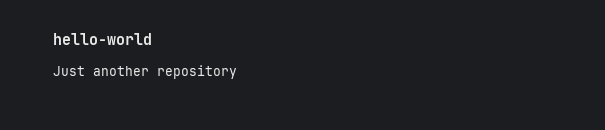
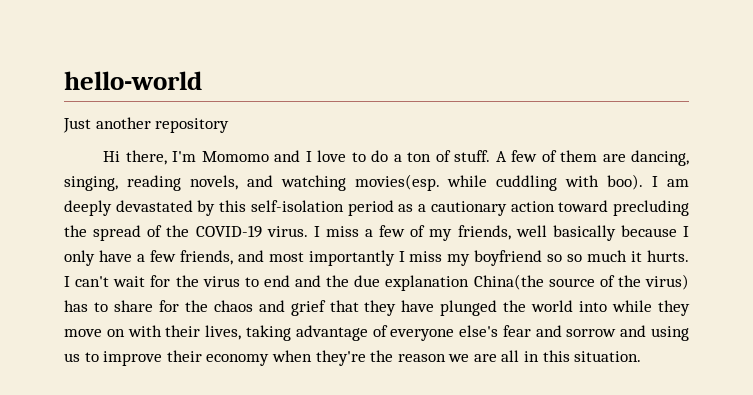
+ Hi there, I'm Momomo and I love to do a ton of stuff. A few of them are dancing, singing, reading novels, and watching movies(esp. while cuddling with boo). I am deeply devastated by this self-isolation period as a cautionary action toward precluding the spread of the COVID-19 virus. I miss a few of my friends, well basically because I only have a few friends, and most importantly I miss my boyfriend so so much it hurts. I can't wait for the virus to end and the due explanation China(the source of the virus) has to share for the chaos and grief that they have plunged the world into while they move on with their lives, taking advantage of everyone else's fear and sorrow and using us to improve their economy when they're the reason we are all in this situation.

